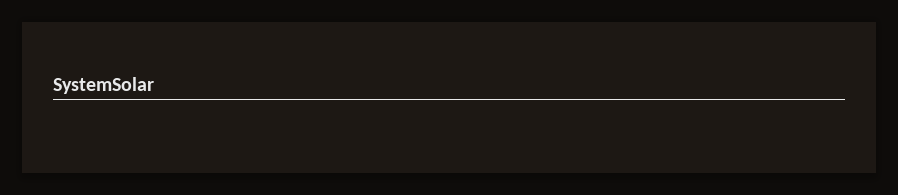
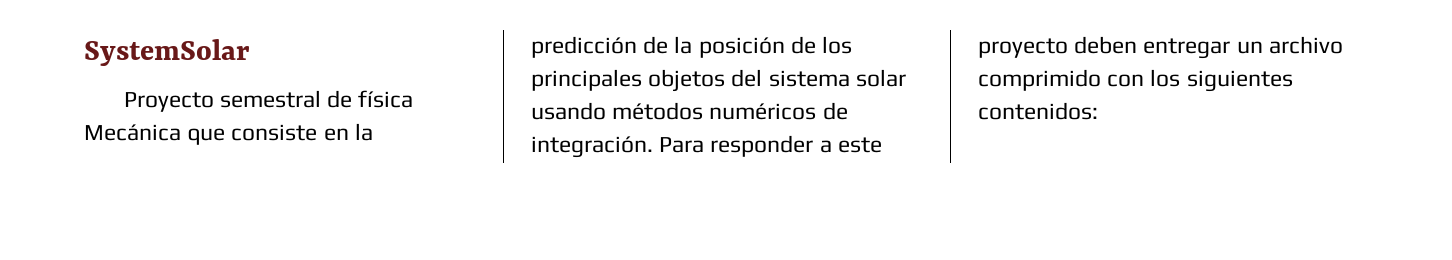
+ Proyecto semestral de física Mecánica que consiste en la predicción de la posición de los principales objetos del sistema solar usando métodos numéricos de integración. Para responder a este proyecto deben entregar un archivo comprimido con los siguientes contenidos:

